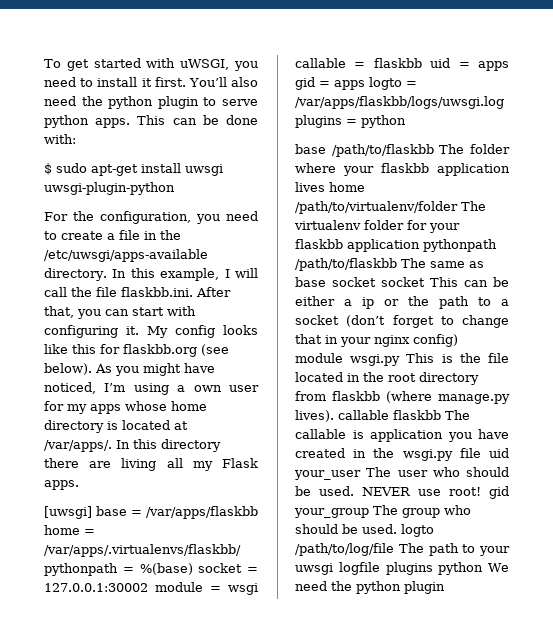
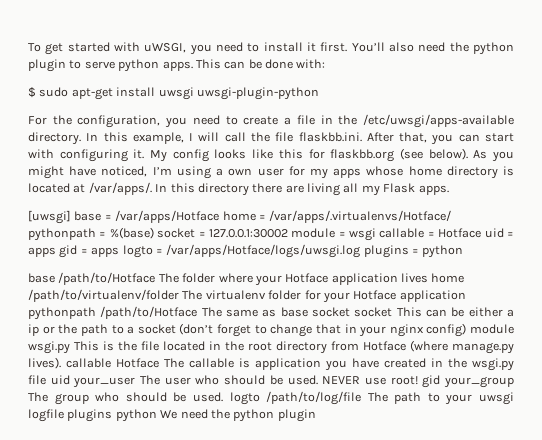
- [uwsgi] base = /var/apps/flaskbb home = /var/apps/.virtualenvs/flaskbb/ pythonpath = %(base) socket = 127.0.0.1:30002 module = wsgi callable = flaskbb uid = apps gid = apps logto = /var/apps/flaskbb/logs/uwsgi.log plugins = python
+ [uwsgi] base = /var/apps/Hotface home = /var/apps/.virtualenvs/Hotface/ pythonpath = %(base) socket = 127.0.0.1:30002 module = wsgi callable = Hotface uid = apps gid = apps logto = /var/apps/Hotface/logs/uwsgi.log plugins = python
- base /path/to/flaskbb The folder where your flaskbb application lives home /path/to/virtualenv/folder The virtualenv folder for your flaskbb application pythonpath /path/to/flaskbb The same as base socket socket This can be either a ip or the path to a socket (don’t forget to change that in your nginx config) module wsgi.py This is the file located in the root directory from flaskbb (where manage.py lives). callable flaskbb The callable is application you have created in the wsgi.py file uid your_user The user who should be used.
+ base /path/to/Hotface The folder where your Hotface application lives home /path/to/virtualenv/folder The virtualenv folder for your Hotface application pythonpath /path/to/Hotface The same as base socket socket This can be either a ip or the path to a socket (don’t forget to change that in your nginx config) module wsgi.py This is the file located in the root directory from Hotface (where manage.py lives). callable Hotface The callable is application you have created in the wsgi.py file uid your_user The user who should be used.

